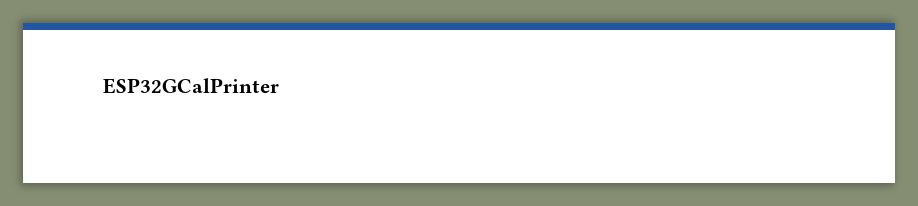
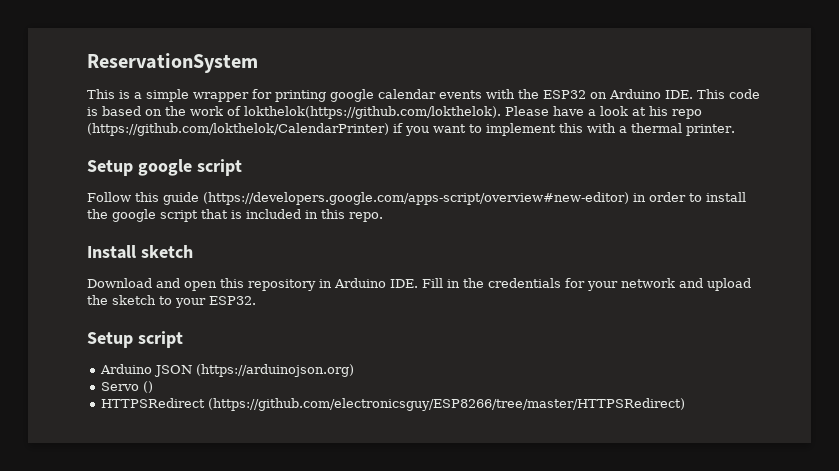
- ESP32GCalPrinter
+ ReservationSystem
+ This is a simple wrapper for printing google calendar events with the ESP32 on Arduino IDE. This code is based on the work of lokthelok(https://github.com/lokthelok). Please have a look at his repo (https://github.com/lokthelok/CalendarPrinter) if you want to implement this with a thermal printer.
+ Setup google script
+ Follow this guide (https://developers.google.com/apps-script/overview#new-editor) in order to install the google script that is included in this repo.
+ Install sketch
+ Download and open this repository in Arduino IDE. Fill in the credentials for your network and upload the sketch to your ESP32.
+ Setup script
+ Arduino JSON (https://arduinojson.org)
+ Servo ()
+ HTTPSRedirect (https://github.com/electronicsguy/ESP8266/tree/master/HTTPSRedirect)

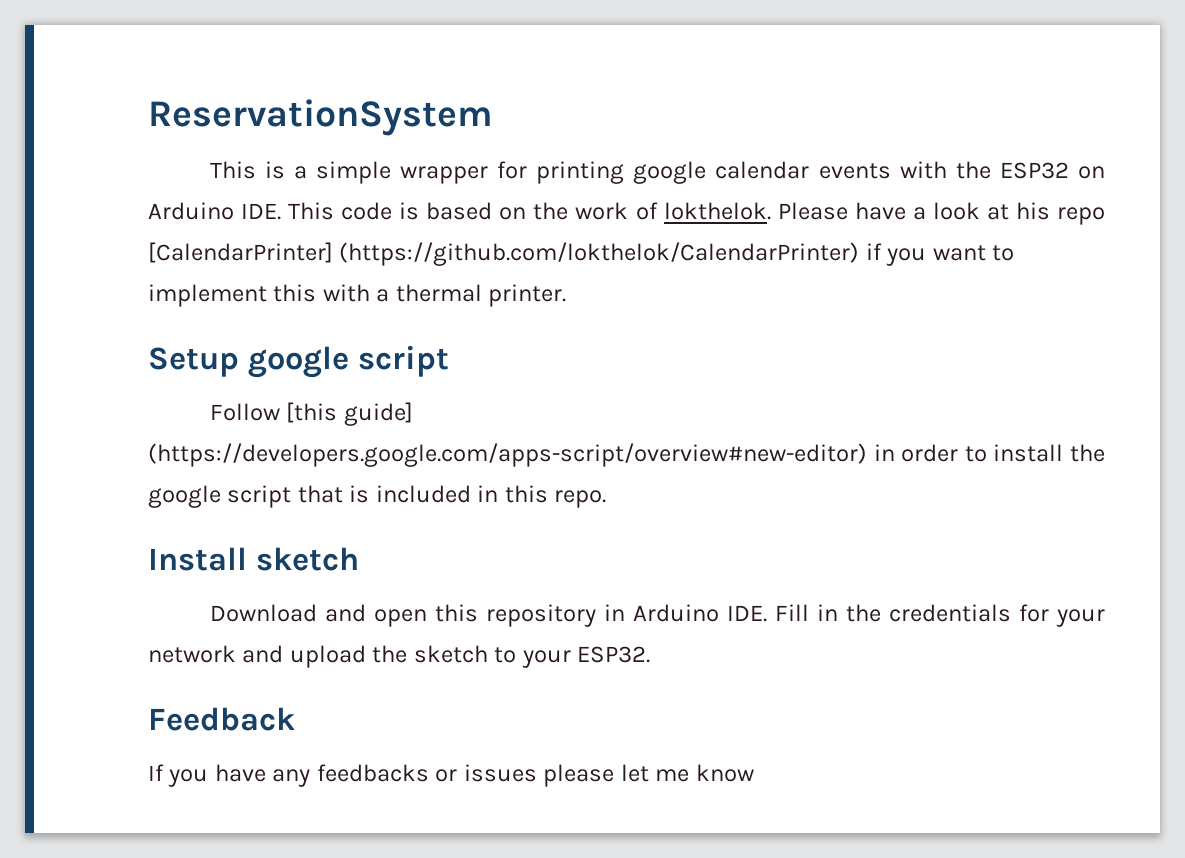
- This is a simple wrapper for printing google calendar events with the ESP32 on Arduino IDE. This code is based on the work of lokthelok(https://github.com/lokthelok). Please have a look at his repo (https://github.com/lokthelok/CalendarPrinter) if you want to implement this with a thermal printer.
+ This is a simple wrapper for printing google calendar events with the ESP32 on Arduino IDE. This code is based on the work of lokthelok. Please have a look at his repo [CalendarPrinter] (https://github.com/lokthelok/CalendarPrinter) if you want to implement this with a thermal printer.
- Follow this guide (https://developers.google.com/apps-script/overview#new-editor) in order to install the google script that is included in this repo.
+ Follow [this guide] (https://developers.google.com/apps-script/overview#new-editor) in order to install the google script that is included in this repo.
- Setup script
- Arduino JSON (https://arduinojson.org)
- Servo ()
- HTTPSRedirect (https://github.com/electronicsguy/ESP8266/tree/master/HTTPSRedirect)
+ Feedback
+ If you have any feedbacks or issues please let me know

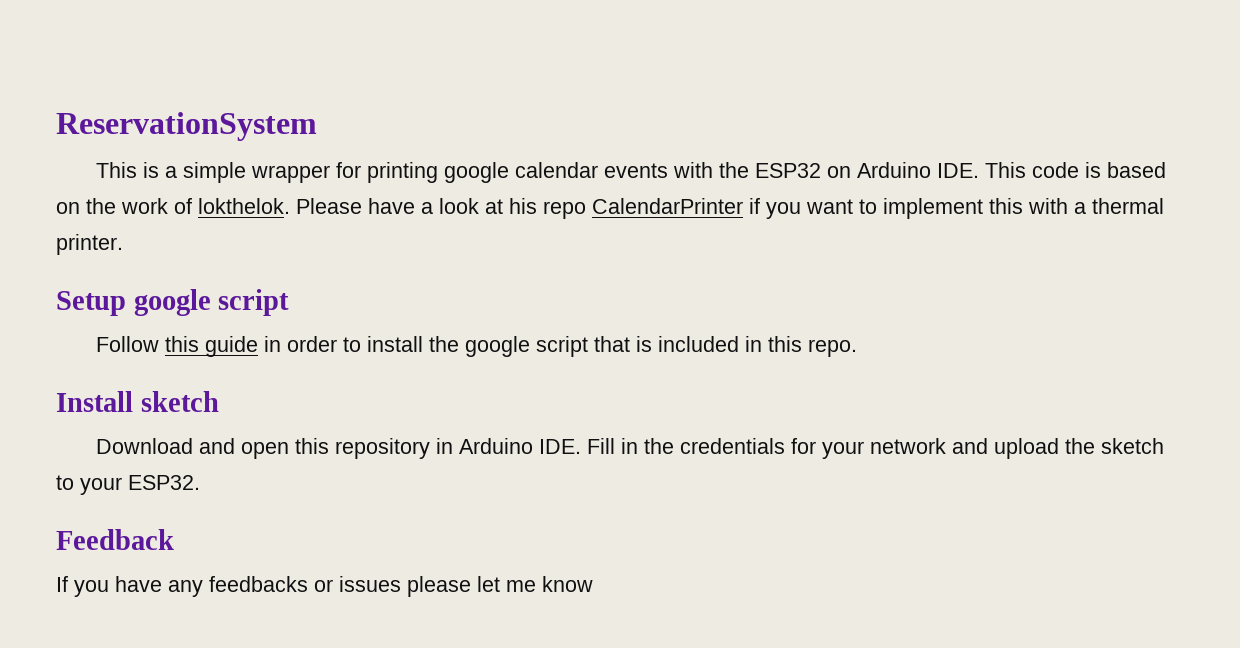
- Please have a look at his repo [CalendarPrinter] (https://github.com/lokthelok/CalendarPrinter) if you want to implement this with a thermal printer.
+ Please have a look at his repo CalendarPrinter if you want to implement this with a thermal printer.
- Follow [this guide] (https://developers.google.com/apps-script/overview#new-editor) in order to install the google script that is included in this repo.
+ Follow this guide in order to install the google script that is included in this repo.

